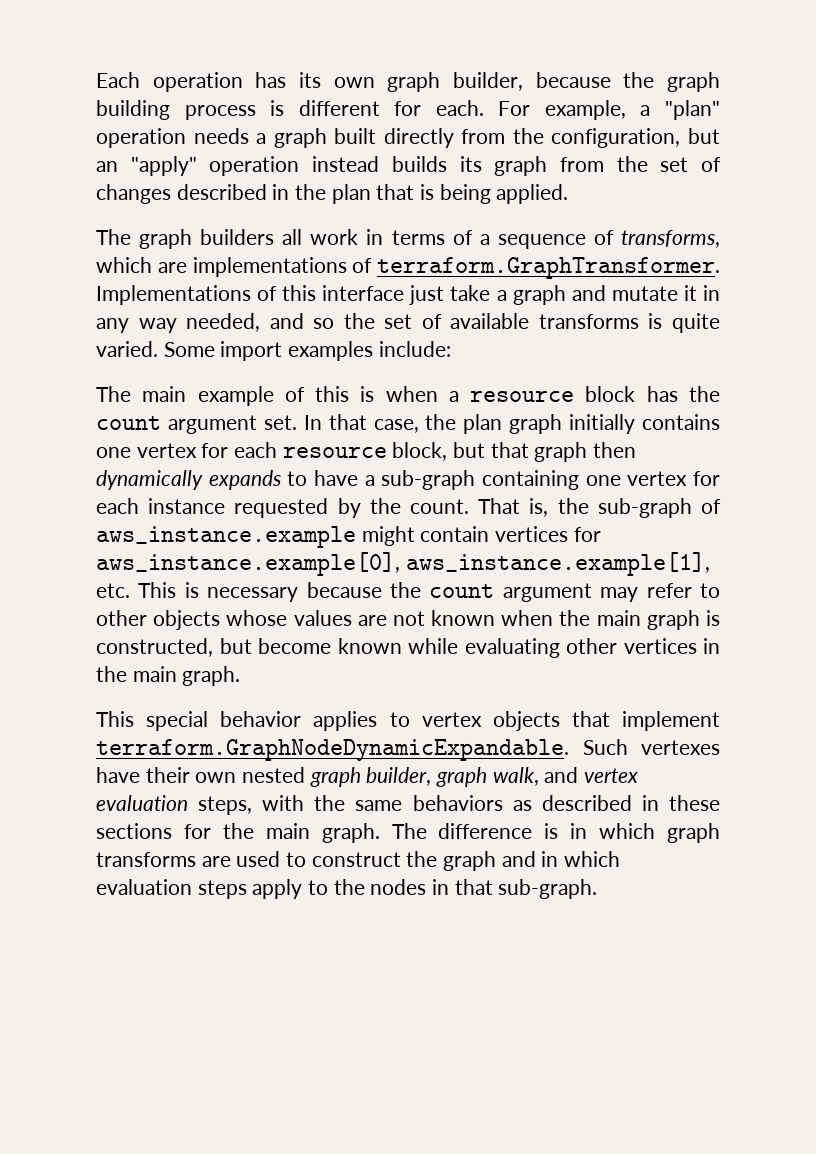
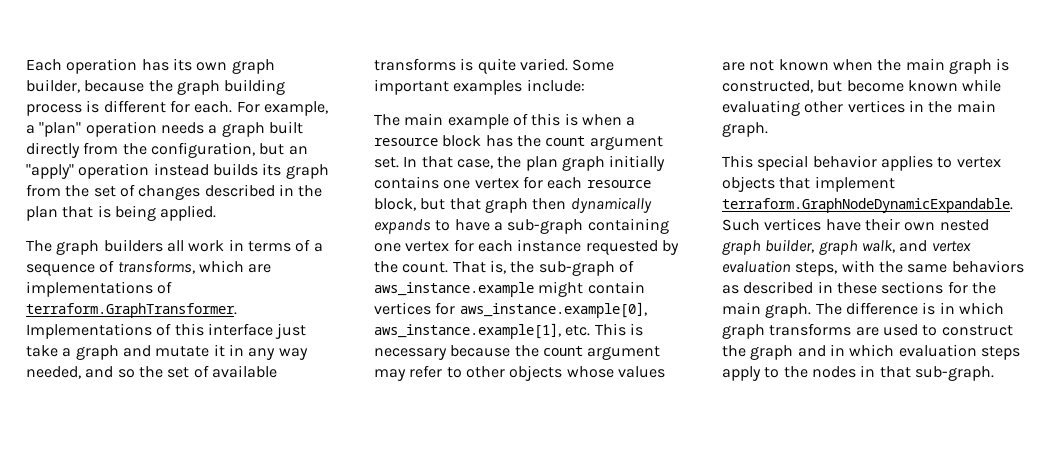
- Some import examples include:
+ Some important examples include:
- This special behavior applies to vertex objects that implement terraform.GraphNodeDynamicExpandable. Such vertexes have their own nested graph builder, graph walk, and vertex evaluation steps, with the same behaviors as described in these sections for the main graph.
+ This special behavior applies to vertex objects that implement terraform.GraphNodeDynamicExpandable. Such vertices have their own nested graph builder, graph walk, and vertex evaluation steps, with the same behaviors as described in these sections for the main graph.

